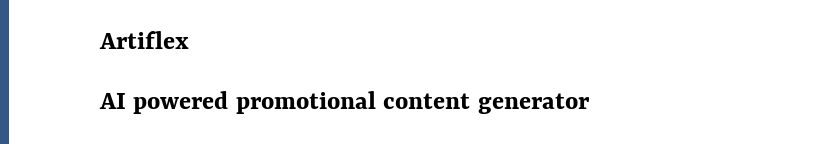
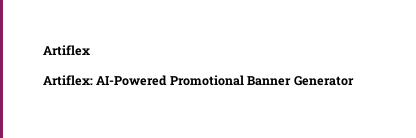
- AI powered promotional content generator
+ Artiflex: AI-Powered Promotional Banner Generator

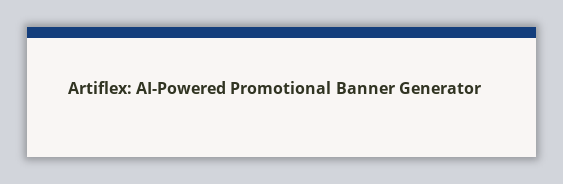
- Artiflex

